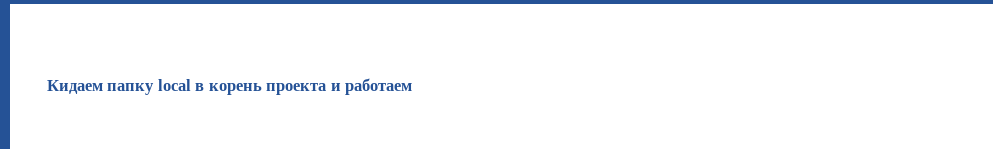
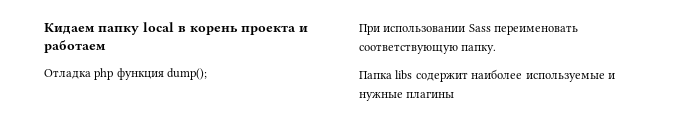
+ Отладка php функция dump();
+ При использовании Sass переименовать соответствующую папку.
+ Папка libs содержит наиболее используемые и нужные плагины

